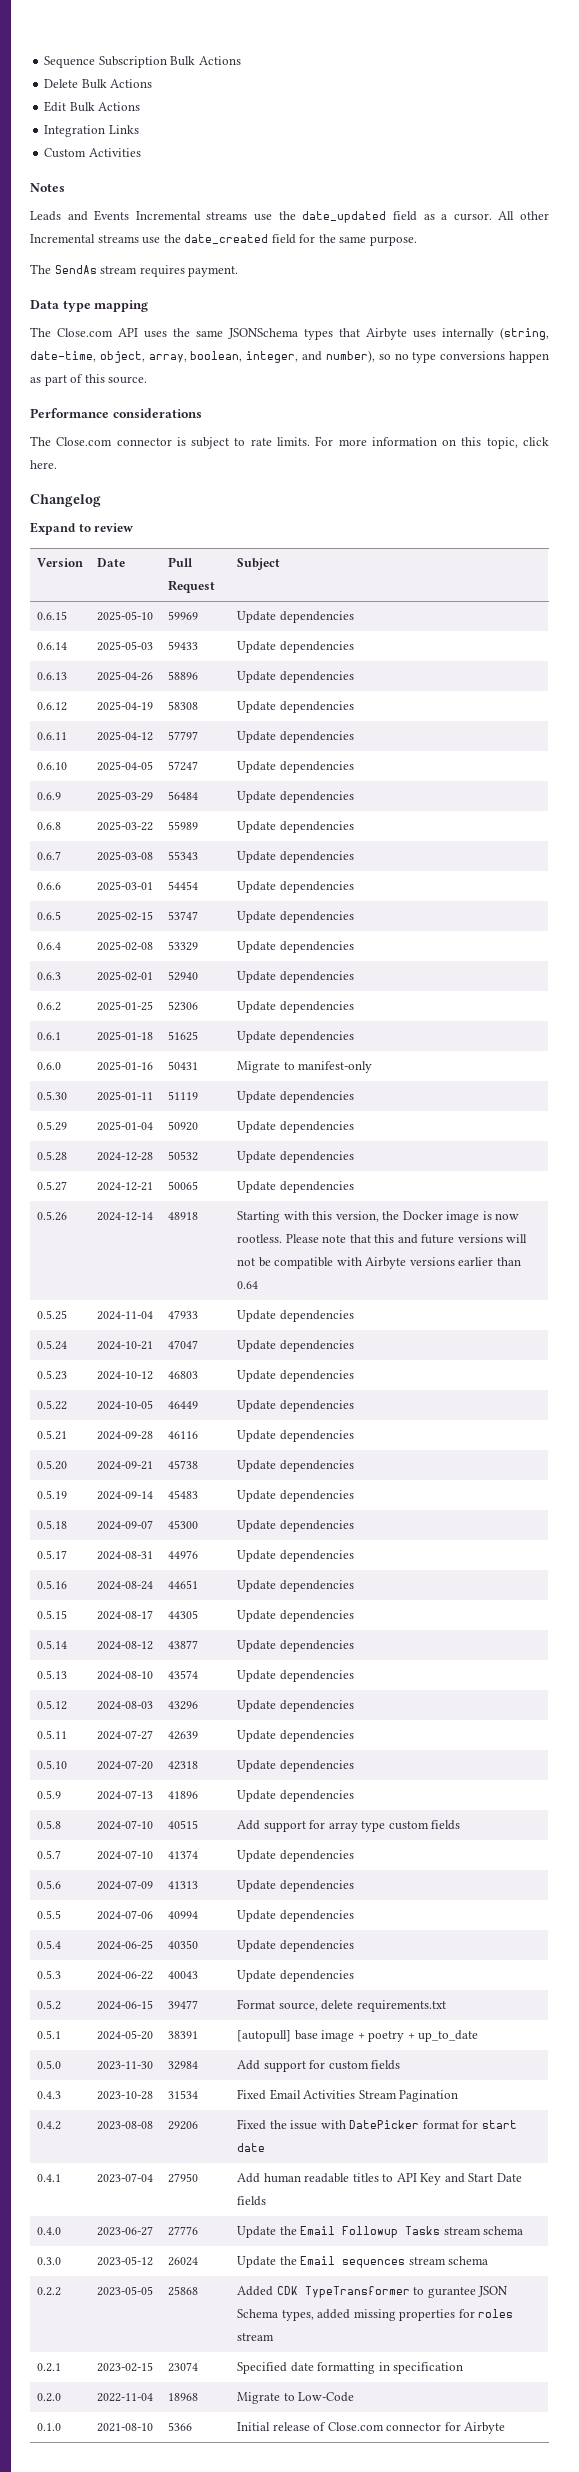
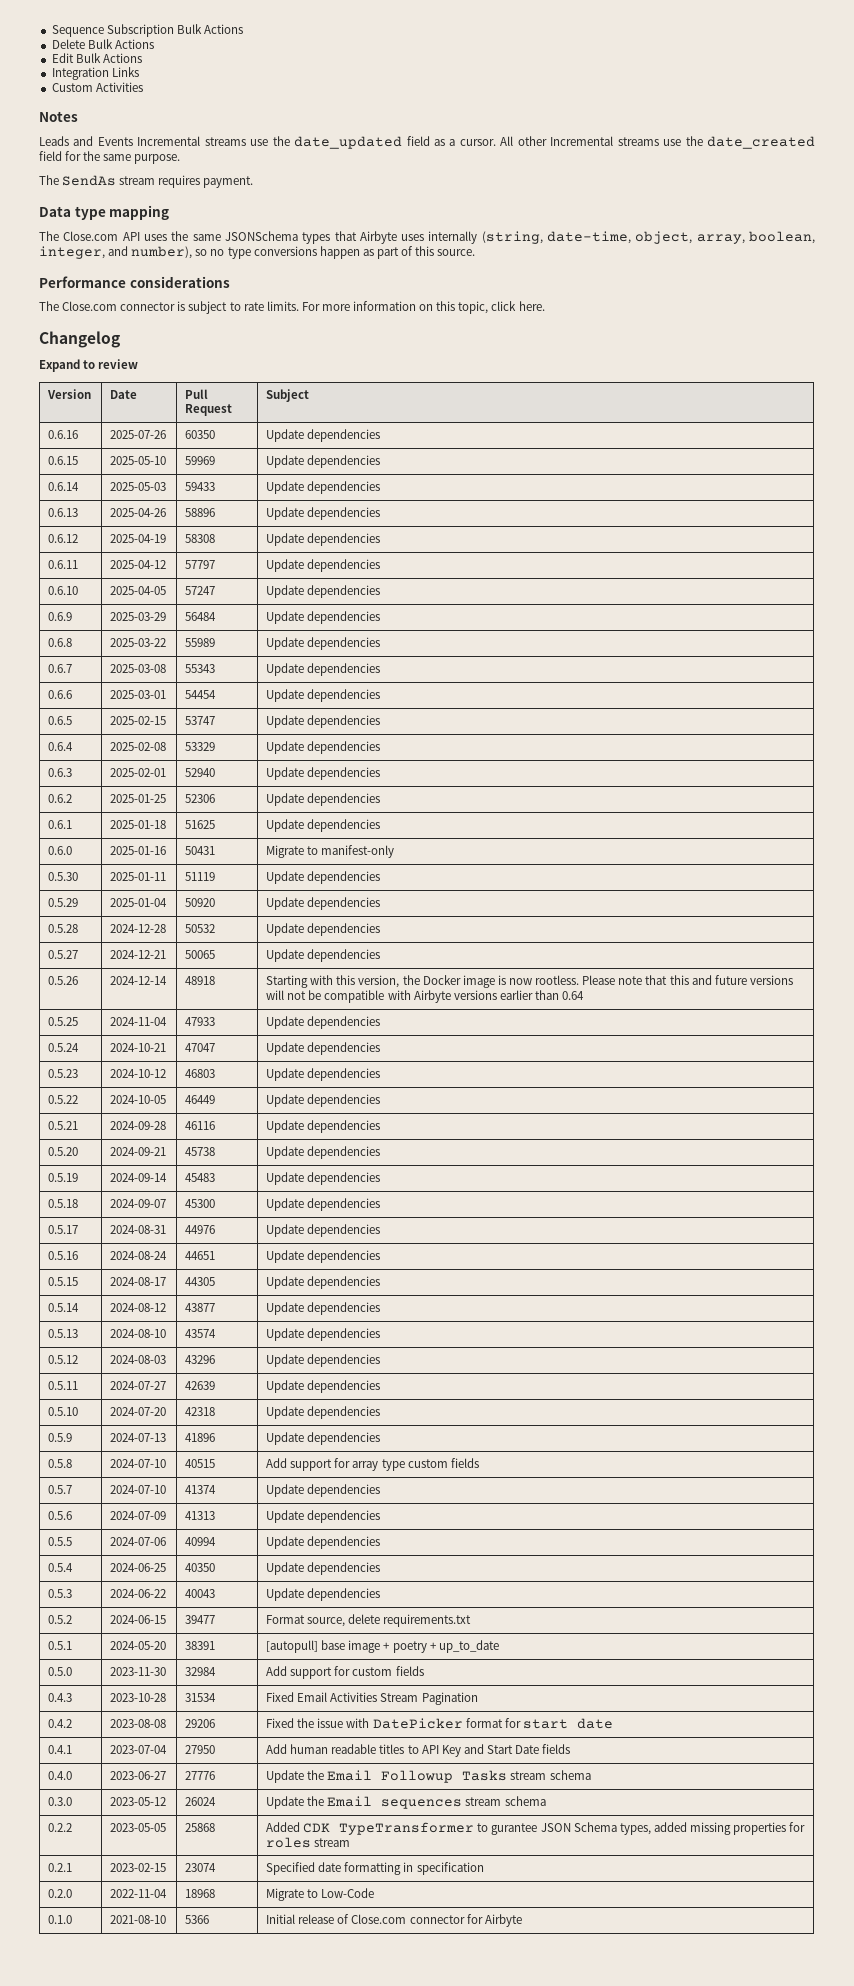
+ 0.6.16 | 2025-07-26 | 60350 | Update dependencies

